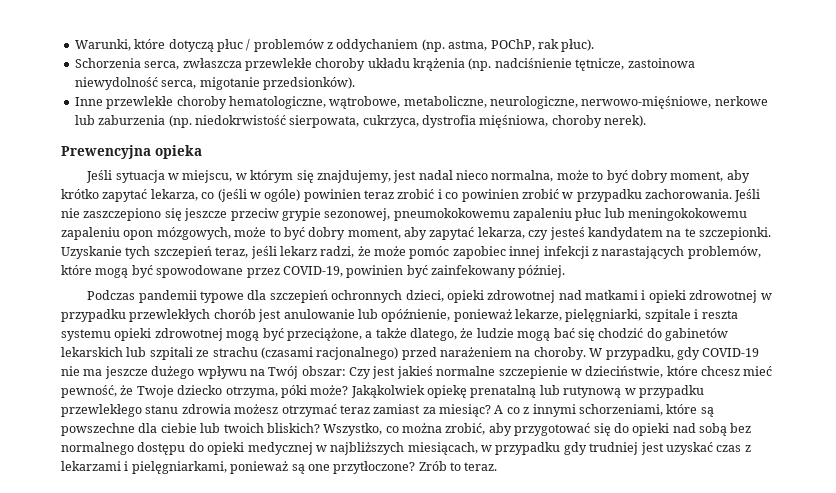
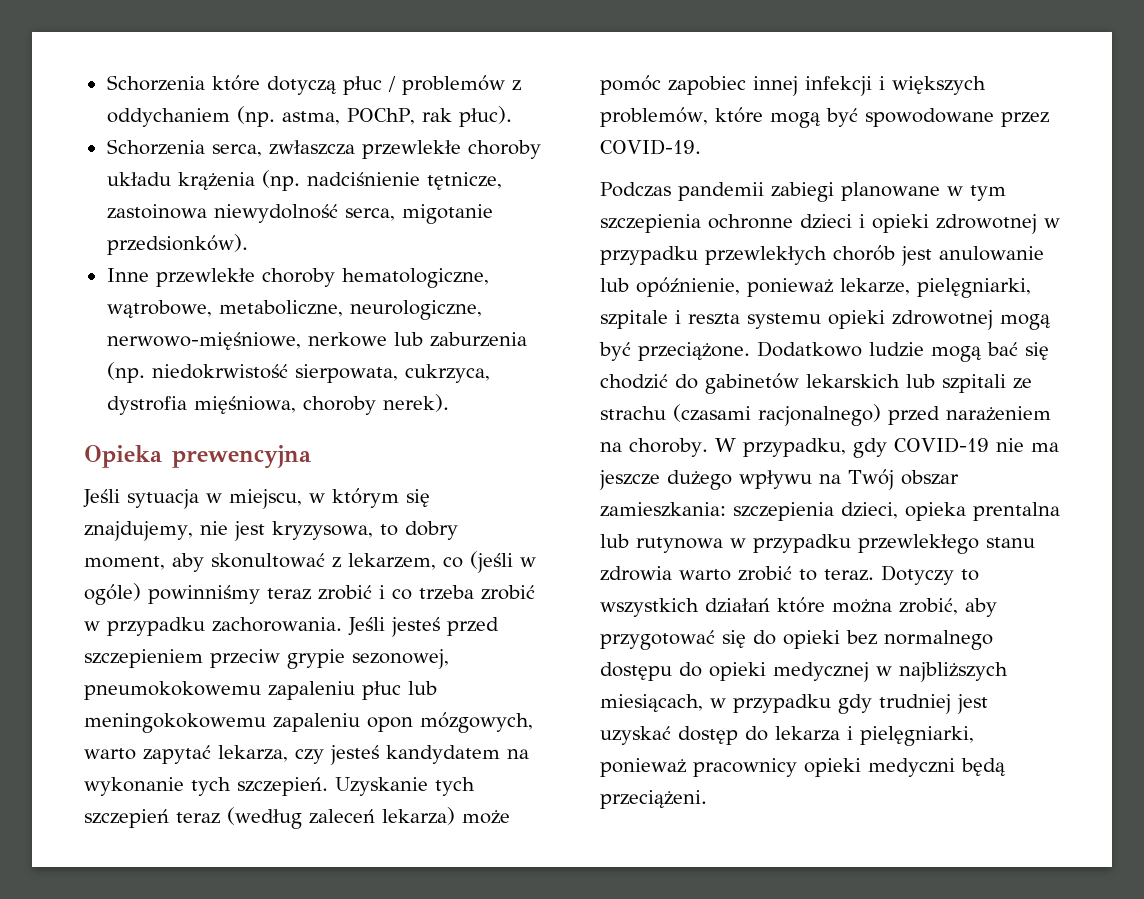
- Warunki, które dotyczą płuc / problemów z oddychaniem (np. astma, POChP, rak płuc).
+ Schorzenia które dotyczą płuc / problemów z oddychaniem (np. astma, POChP, rak płuc).
- Prewencyjna opieka
+ Opieka prewencyjna
- Jeśli sytuacja w miejscu, w którym się znajdujemy, jest nadal nieco normalna, może to być dobry moment, aby krótko zapytać lekarza, co (jeśli w ogóle) powinien teraz zrobić i co powinien zrobić w przypadku zachorowania.
+ Jeśli sytuacja w miejscu, w którym się znajdujemy, nie jest kryzysowa, to dobry moment, aby skonultować z lekarzem, co (jeśli w ogóle) powinniśmy teraz zrobić i co trzeba zrobić w przypadku zachorowania.
- Jeśli nie zaszczepiono się jeszcze przeciw grypie sezonowej, pneumokokowemu zapaleniu płuc lub meningokokowemu zapaleniu opon mózgowych, może to być dobry moment, aby zapytać lekarza, czy jesteś kandydatem na te szczepionki. Uzyskanie tych szczepień teraz, jeśli lekarz radzi, że może pomóc zapobiec innej infekcji z narastających problemów, które mogą być spowodowane przez COVID-19, powinien być zainfekowany później.
- Podczas pandemii typowe dla szczepień ochronnych dzieci, opieki zdrowotnej nad matkami i opieki zdrowotnej w przypadku przewlekłych chorób jest anulowanie lub opóźnienie, ponieważ lekarze, pielęgniarki, szpitale i reszta systemu opieki zdrowotnej mogą być przeciążone, a także dlatego, że ludzie mogą bać się chodzić do gabinetów lekarskich lub szpitali ze strachu (czasami racjonalnego) przed narażeniem na choroby.
+ Jeśli jesteś przed szczepieniem przeciw grypie sezonowej, pneumokokowemu zapaleniu płuc lub meningokokowemu zapaleniu opon mózgowych, warto zapytać lekarza, czy jesteś kandydatem na wykonanie tych szczepień. Uzyskanie tych szczepień teraz (według zaleceń lekarza) może pomóc zapobiec innej infekcji i większych problemów, które mogą być spowodowane przez COVID-19.
+ Podczas pandemii zabiegi planowane w tym szczepienia ochronne dzieci i opieki zdrowotnej w przypadku przewlekłych chorób jest anulowanie lub opóźnienie, ponieważ lekarze, pielęgniarki, szpitale i reszta systemu opieki zdrowotnej mogą być przeciążone. Dodatkowo ludzie mogą bać się chodzić do gabinetów lekarskich lub szpitali ze strachu (czasami racjonalnego) przed narażeniem na choroby.
- W przypadku, gdy COVID-19 nie ma jeszcze dużego wpływu na Twój obszar: Czy jest jakieś normalne szczepienie w dzieciństwie, które chcesz mieć pewność, że Twoje dziecko otrzyma, póki może? Jakąkolwiek opiekę prenatalną lub rutynową w przypadku przewlekłego stanu zdrowia możesz otrzymać teraz zamiast za miesiąc? A co z innymi schorzeniami, które są powszechne dla ciebie lub twoich bliskich? Wszystko, co można zrobić, aby przygotować się do opieki nad sobą bez normalnego dostępu do opieki medycznej w najbliższych miesiącach, w przypadku gdy trudniej jest uzyskać czas z lekarzami i pielęgniarkami, ponieważ są one przytłoczone? Zrób to teraz.
+ W przypadku, gdy COVID-19 nie ma jeszcze dużego wpływu na Twój obszar zamieszkania: szczepienia dzieci, opieka prentalna lub rutynowa w przypadku przewlekłego stanu zdrowia warto zrobić to teraz. Dotyczy to wszystkich działań które można zrobić, aby przygotować się do opieki bez normalnego dostępu do opieki medycznej w najbliższych miesiącach, w przypadku gdy trudniej jest uzyskać dostęp do lekarza i pielęgniarki, ponieważ pracownicy opieki medyczni będą przeciążeni.

